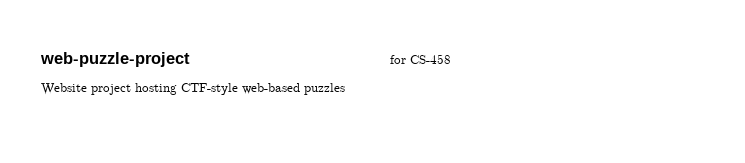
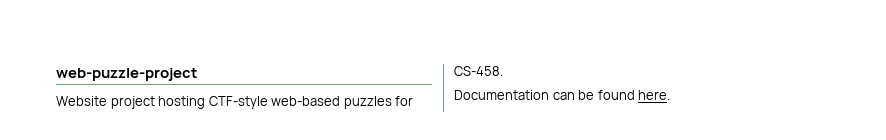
- Website project hosting CTF-style web-based puzzles for CS-458
+ Website project hosting CTF-style web-based puzzles for CS-458.
+ Documentation can be found here.

